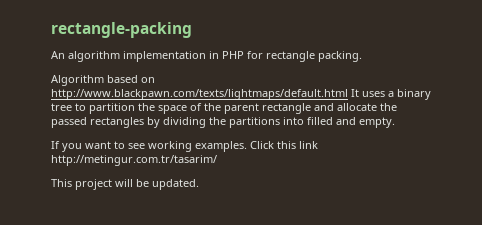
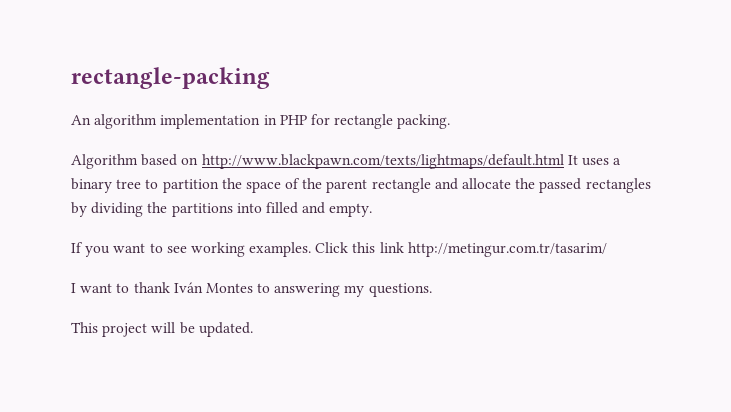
+ I want to thank Iván Montes to answering my questions.

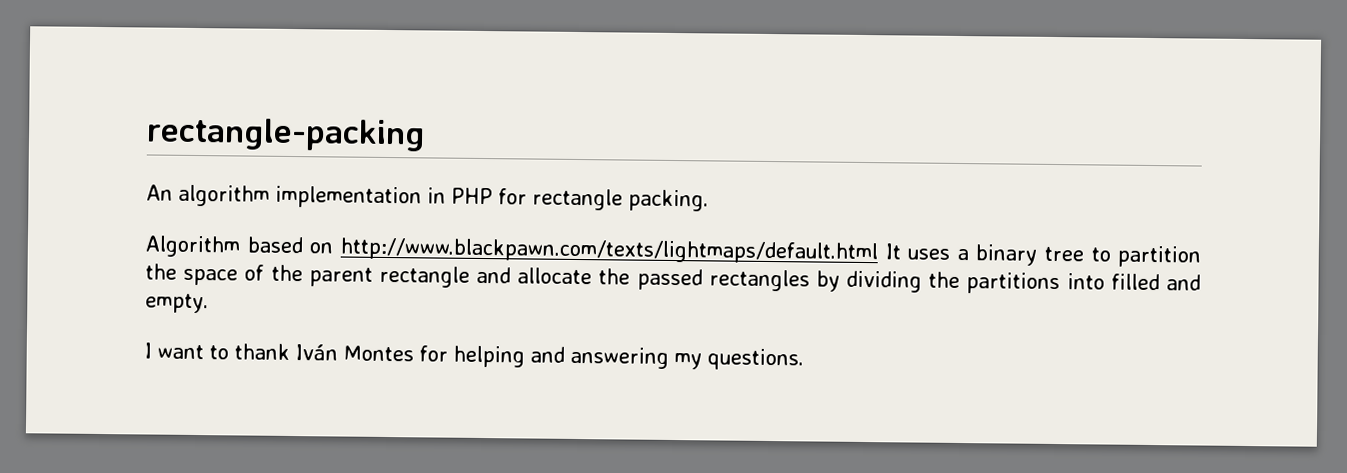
- If you want to see working examples. Click this link http://metingur.com.tr/tasarim/
- I want to thank Iván Montes to answering my questions.
+ I want to thank Iván Montes for helping and answering my questions.
- This project will be updated.

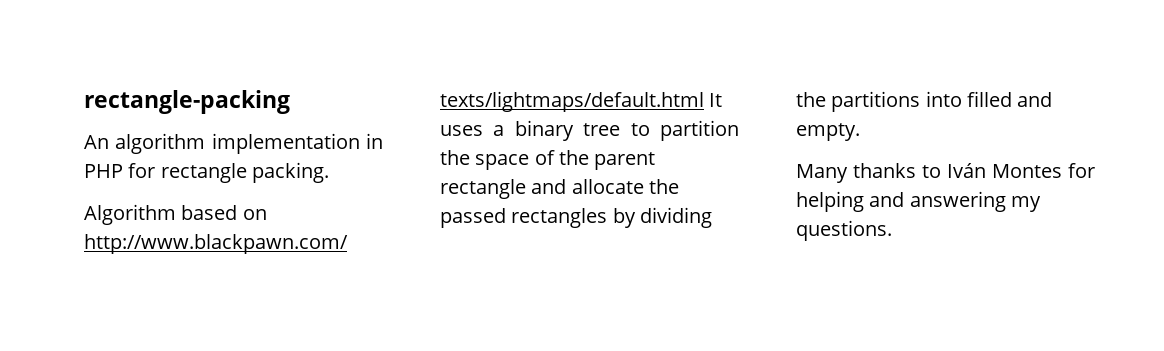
- I want to thank Iván Montes for helping and answering my questions.
+ Many thanks to Iván Montes for helping and answering my questions.

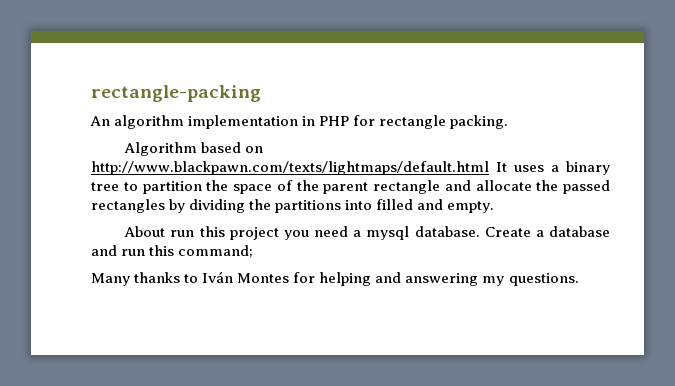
+ About run this project you need a mysql database. Create a database and run this command;

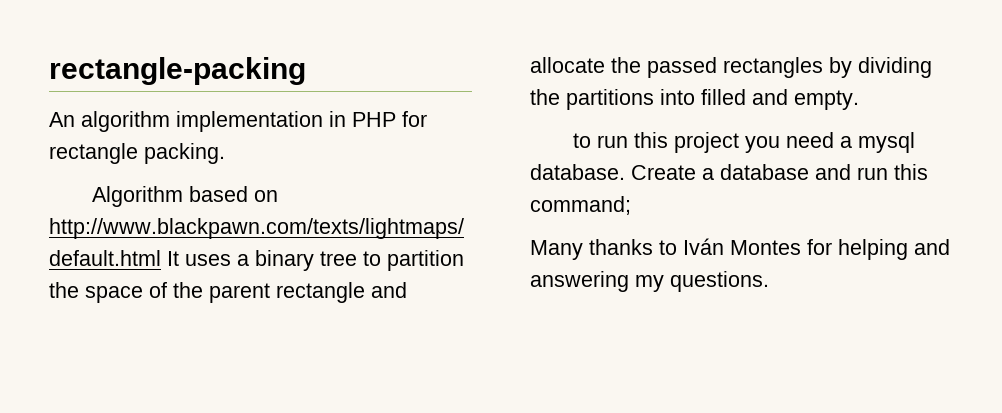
- About run this project you need a mysql database.
+ to run this project you need a mysql database.

